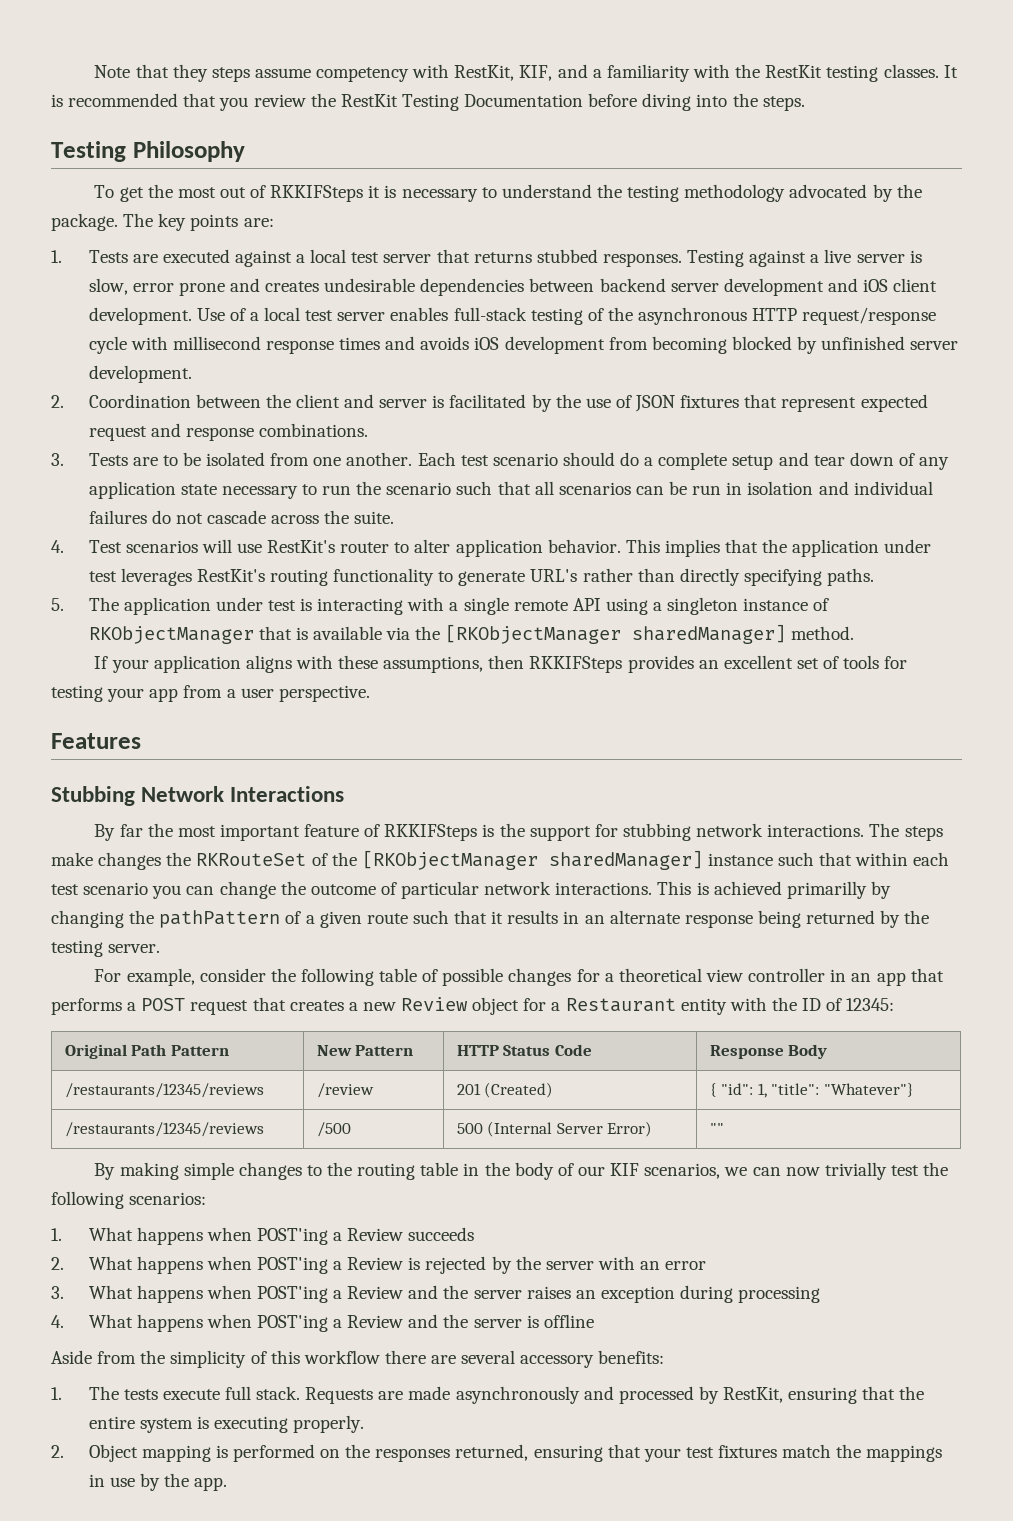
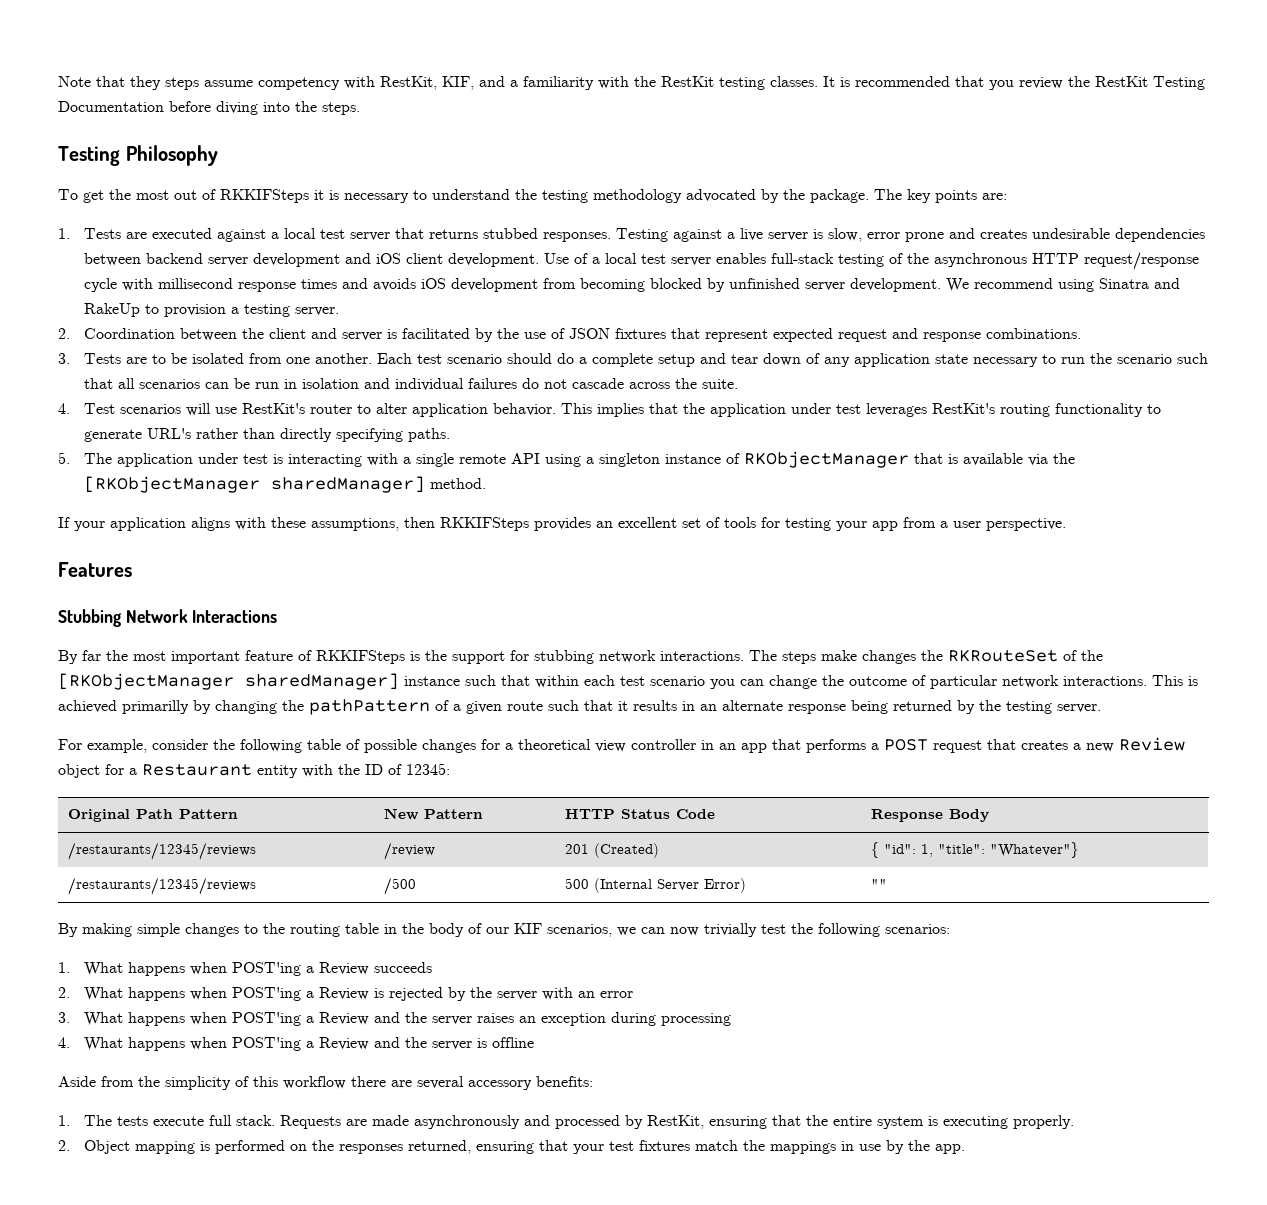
+ We recommend using Sinatra and RakeUp to provision a testing server.

